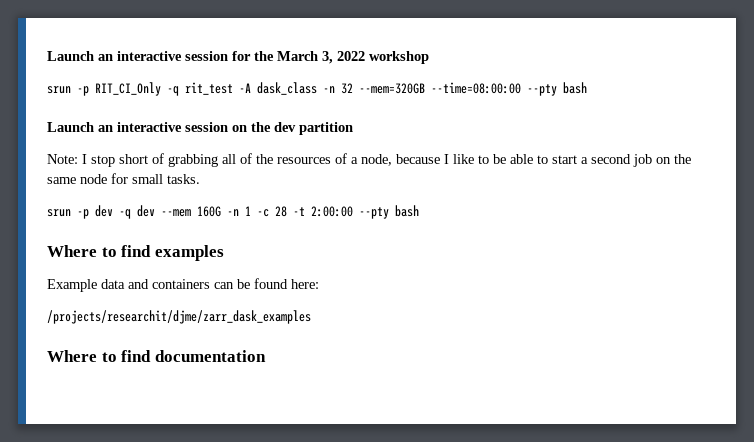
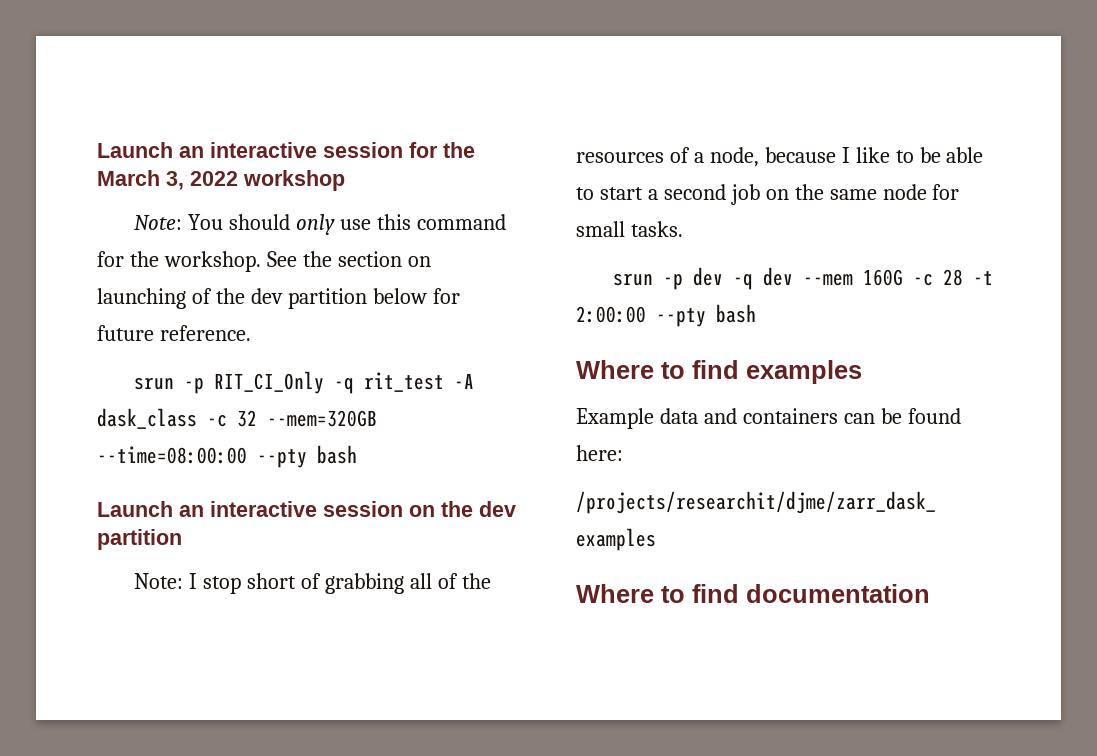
+ Note: You should only use this command for the workshop. See the section on launching of the dev partition below for future reference.
- srun -p RIT_CI_Only -q rit_test -A dask_class -n 32 --mem=320GB --time=08:00:00 --pty bash
+ srun -p RIT_CI_Only -q rit_test -A dask_class -c 32 --mem=320GB --time=08:00:00 --pty bash
- srun -p dev -q dev --mem 160G -n 1 -c 28 -t 2:00:00 --pty bash
+ srun -p dev -q dev --mem 160G -c 28 -t 2:00:00 --pty bash

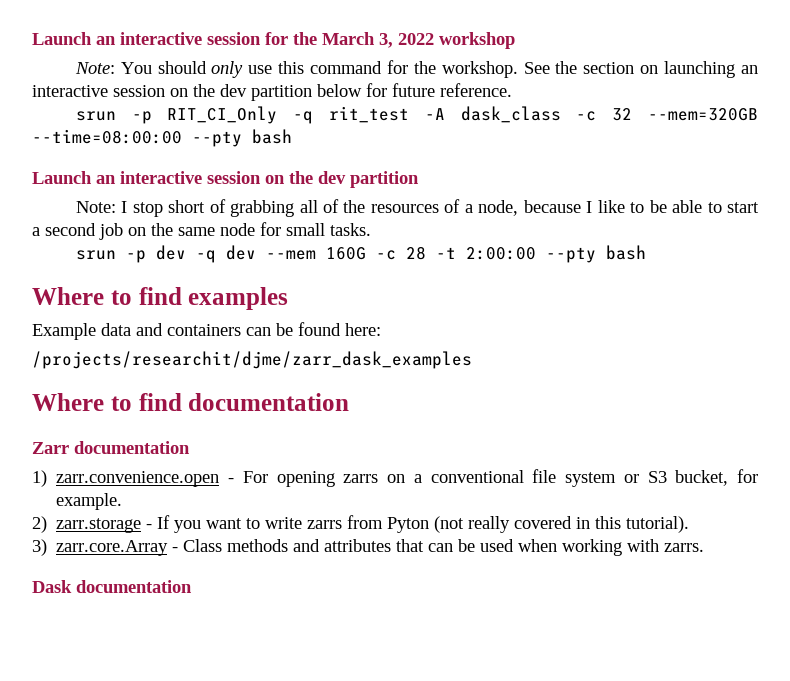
- See the section on launching of the dev partition below for future reference.
+ See the section on launching an interactive session on the dev partition below for future reference.
+ Zarr documentation
+ 1) zarr.convenience.open - For opening zarrs on a conventional file system or S3 bucket, for example.
+ 2) zarr.storage - If you want to write zarrs from Pyton (not really covered in this tutorial).
+ 3) zarr.core.Array - Class methods and attributes that can be used when working with zarrs.
+ Dask documentation

